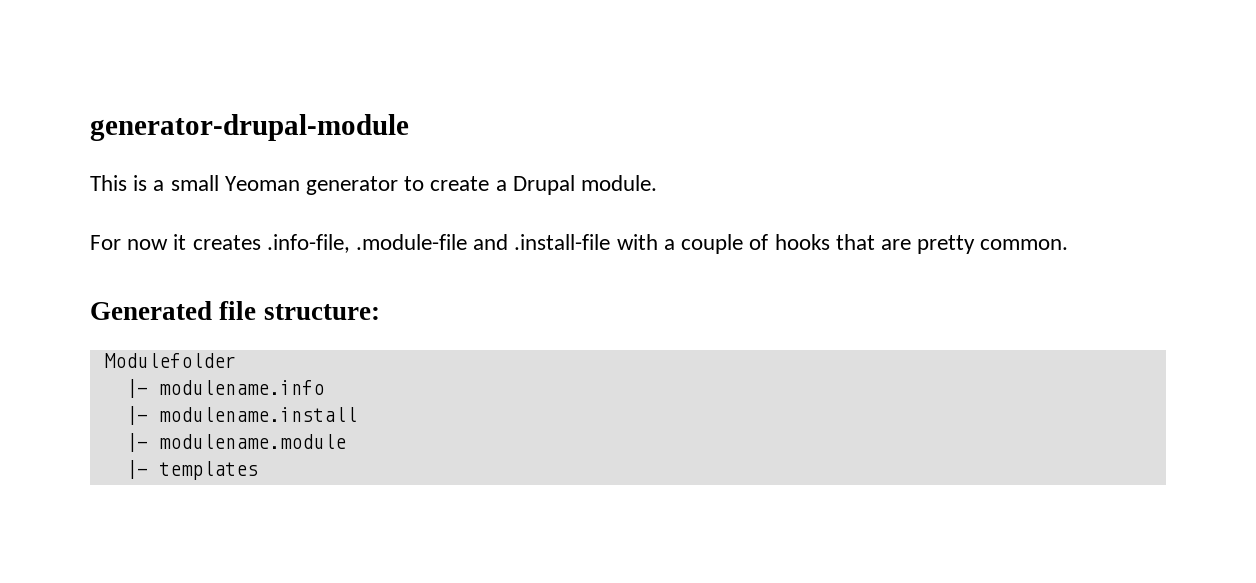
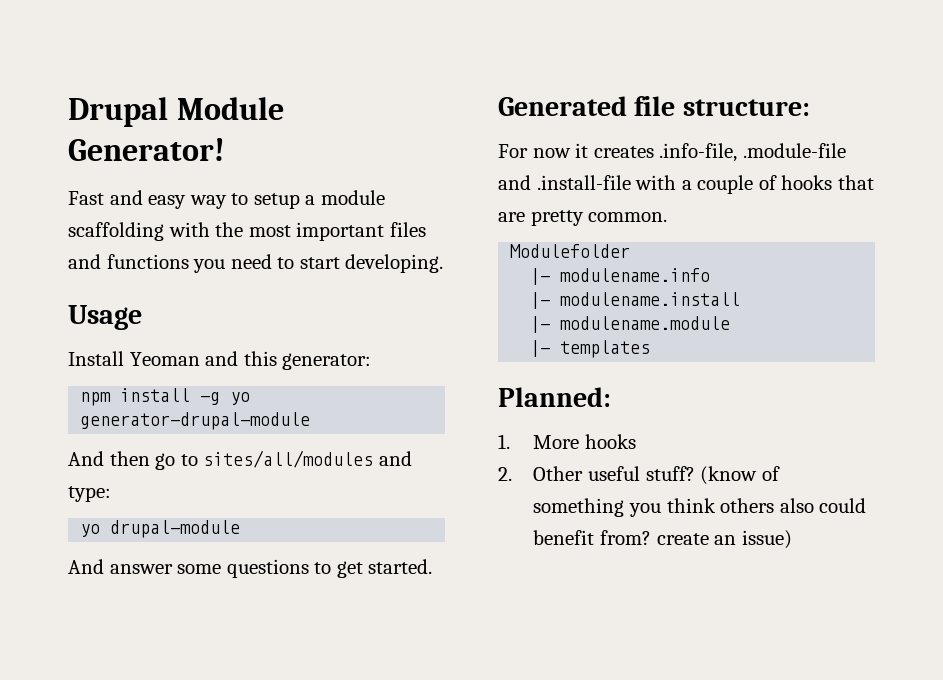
- generator-drupal-module
- This is a small Yeoman generator to create a Drupal module.
+ Drupal Module Generator!
+ Fast and easy way to setup a module scaffolding with the most important files and functions you need to start developing.
+ Usage
+ Install Yeoman and this generator:
+ npm install -g yo generator-drupal-module
+ And then go to sites/all/modules and type:
+ yo drupal-module
+ And answer some questions to get started.
+ Generated file structure:
- Generated file structure:
+ Planned:
+ 1. More hooks
+ 2. Other useful stuff? (know of something you think others also could benefit from? create an issue)

